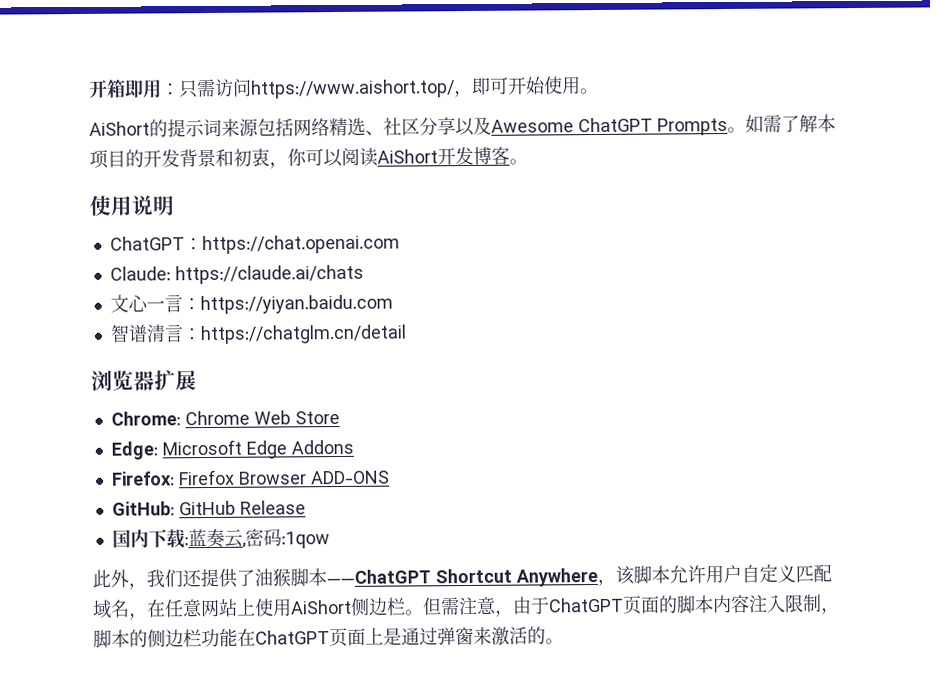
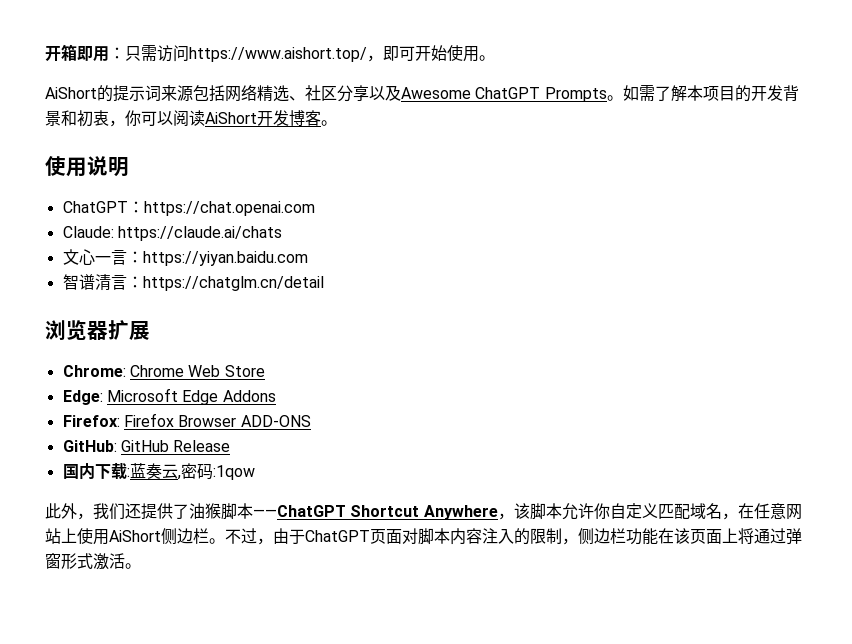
- 此外，我们还提供了油猴脚本——ChatGPT Shortcut Anywhere，该脚本允许用户自定义匹配域名，在任意网站上使用AiShort侧边栏。
+ 此外，我们还提供了油猴脚本——ChatGPT Shortcut Anywhere，该脚本允许你自定义匹配域名，在任意网站上使用AiShort侧边栏。
- 但需注意，由于ChatGPT页面的脚本内容注入限制，脚本的侧边栏功能在ChatGPT页面上是通过弹窗来激活的。
+ 不过，由于ChatGPT页面对脚本内容注入的限制，侧边栏功能在该页面上将通过弹窗形式激活。

